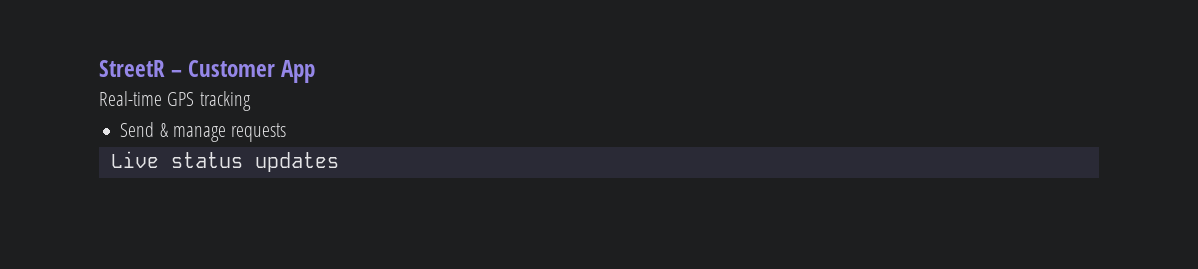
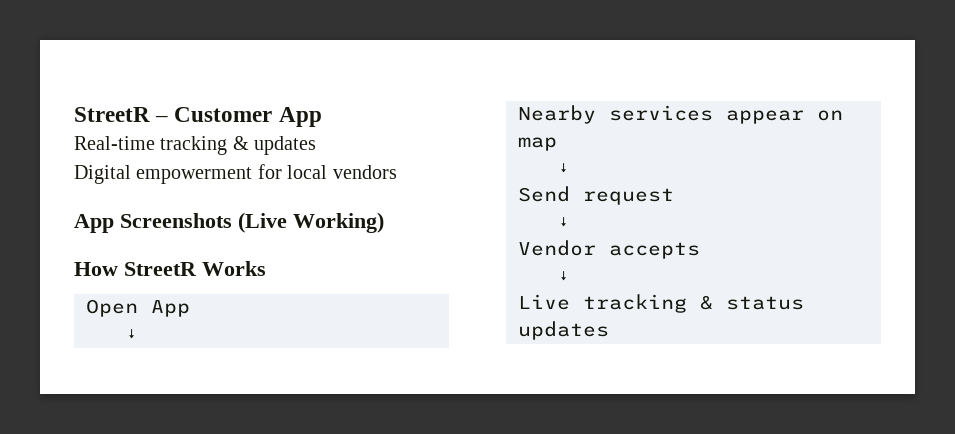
- Real-time GPS tracking
- Send & manage requests
+ Real-time tracking & updates
+ Digital empowerment for local vendors
+ App Screenshots (Live Working)
+ How StreetR Works
+ Open App
+ ↓
+ Nearby services appear on map
+ ↓
+ Send request
+ ↓
+ Vendor accepts
+ ↓
- Live status updates
+ Live tracking & status updates

